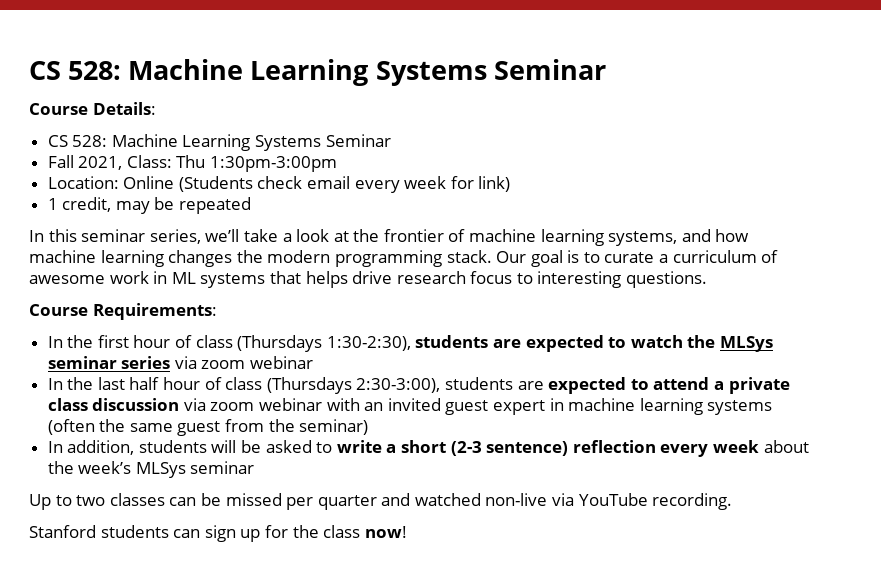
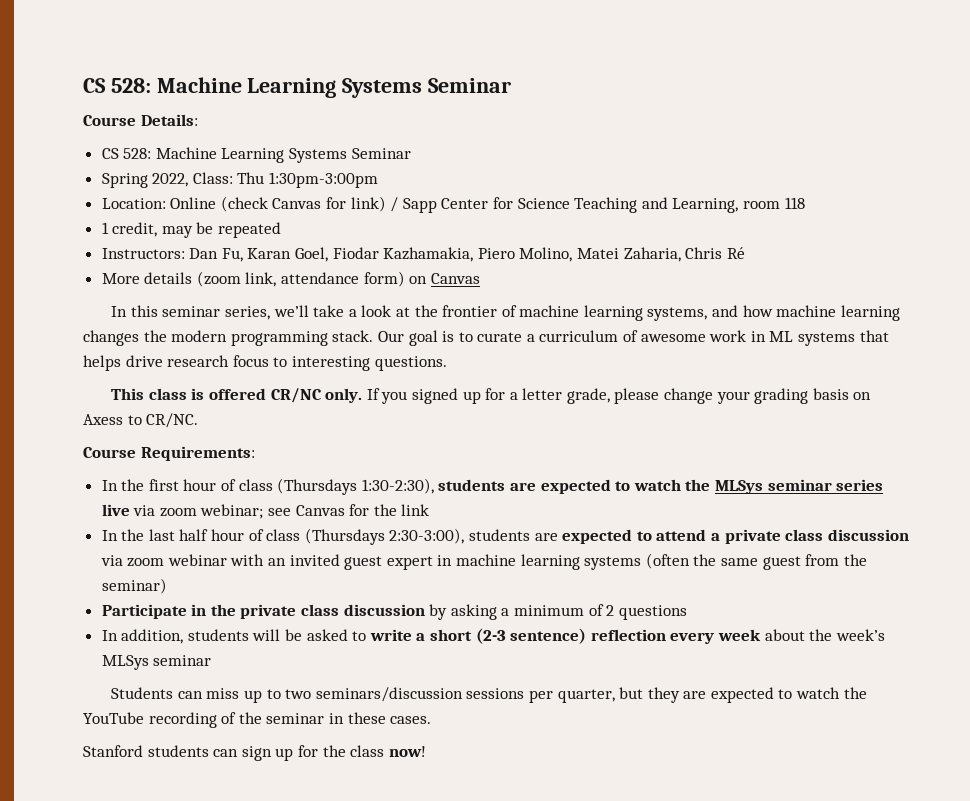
- Fall 2021, Class: Thu 1:30pm-3:00pm
+ Spring 2022, Class: Thu 1:30pm-3:00pm
- Location: Online (Students check email every week for link)
+ Location: Online (check Canvas for link) / Sapp Center for Science Teaching and Learning, room 118
+ Instructors: Dan Fu, Karan Goel, Fiodar Kazhamakia, Piero Molino, Matei Zaharia, Chris Ré
+ More details (zoom link, attendance form) on Canvas
+ This class is offered CR/NC only. If you signed up for a letter grade, please change your grading basis on Axess to CR/NC.
- In the first hour of class (Thursdays 1:30-2:30), students are expected to watch the MLSys seminar series via zoom webinar
+ In the first hour of class (Thursdays 1:30-2:30), students are expected to watch the MLSys seminar series live via zoom webinar; see Canvas for the link
+ Participate in the private class discussion by asking a minimum of 2 questions
- Up to two classes can be missed per quarter and watched non-live via YouTube recording.
+ Students can miss up to two seminars/discussion sessions per quarter, but they are expected to watch the YouTube recording of the seminar in these cases.

